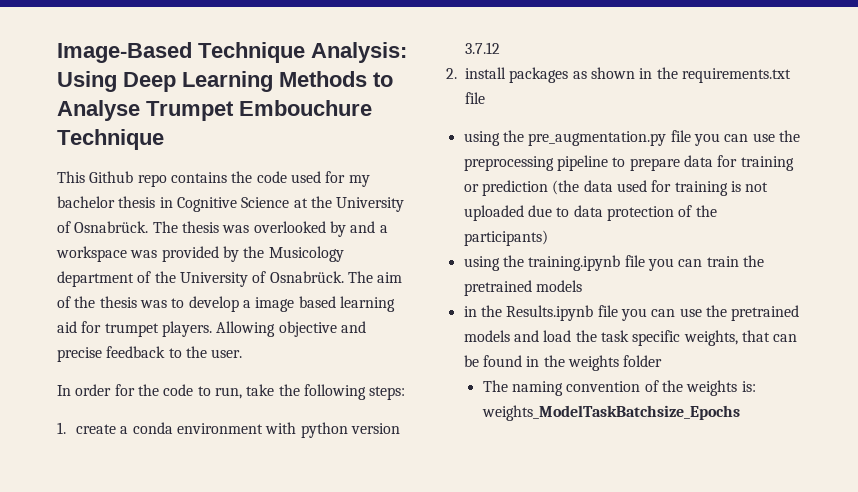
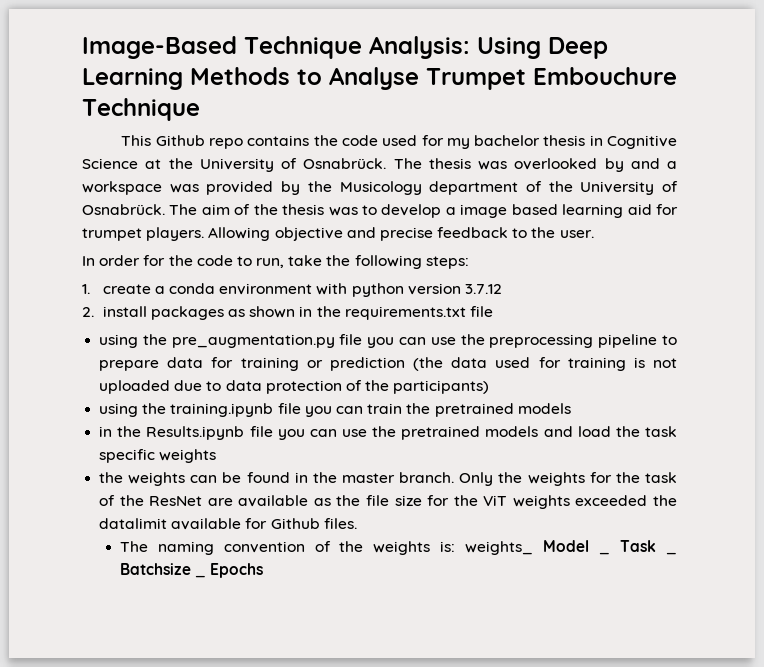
- in the Results.ipynb file you can use the pretrained models and load the task specific weights, that can be found in the weights folder
+ in the Results.ipynb file you can use the pretrained models and load the task specific weights
+ the weights can be found in the master branch. Only the weights for the task of the ResNet are available as the file size for the ViT weights exceeded the datalimit available for Github files.
- The naming convention of the weights is: weights_ModelTaskBatchsize_Epochs
+ The naming convention of the weights is: weights_ Model _ Task _ Batchsize _ Epochs

